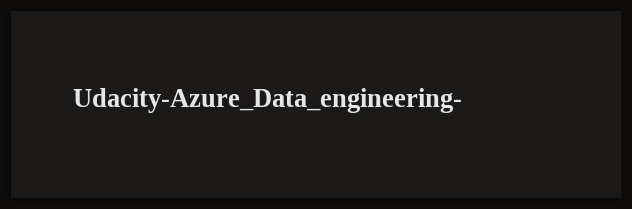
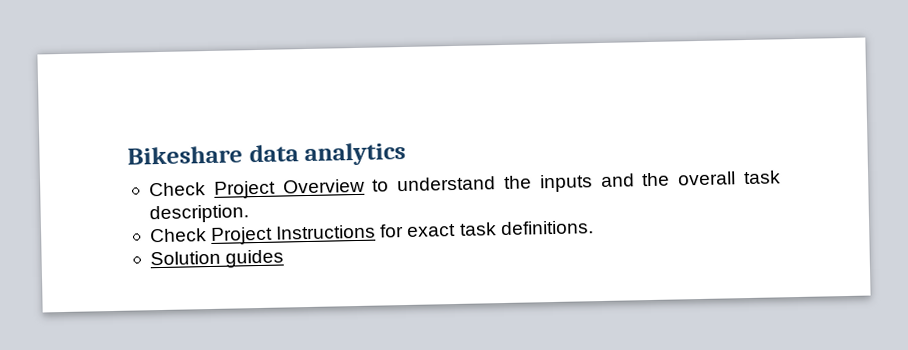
- Udacity-Azure_Data_engineering-
+ Bikeshare data analytics
+ Check Project Overview to understand the inputs and the overall task description.
+ Check Project Instructions for exact task definitions.
+ Solution guides

